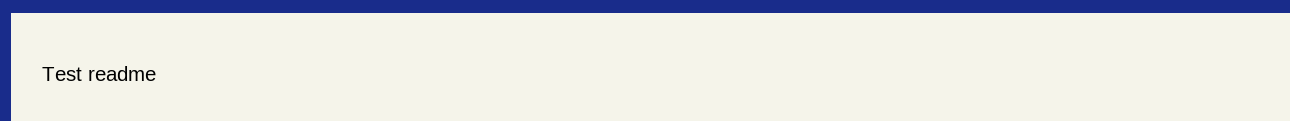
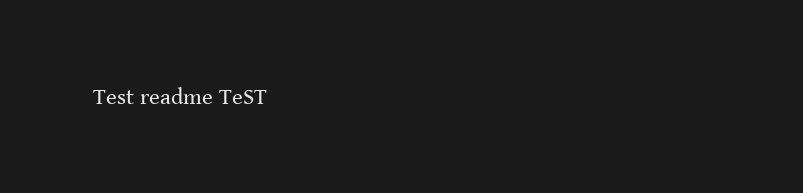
- Test readme
+ Test readme TeST

